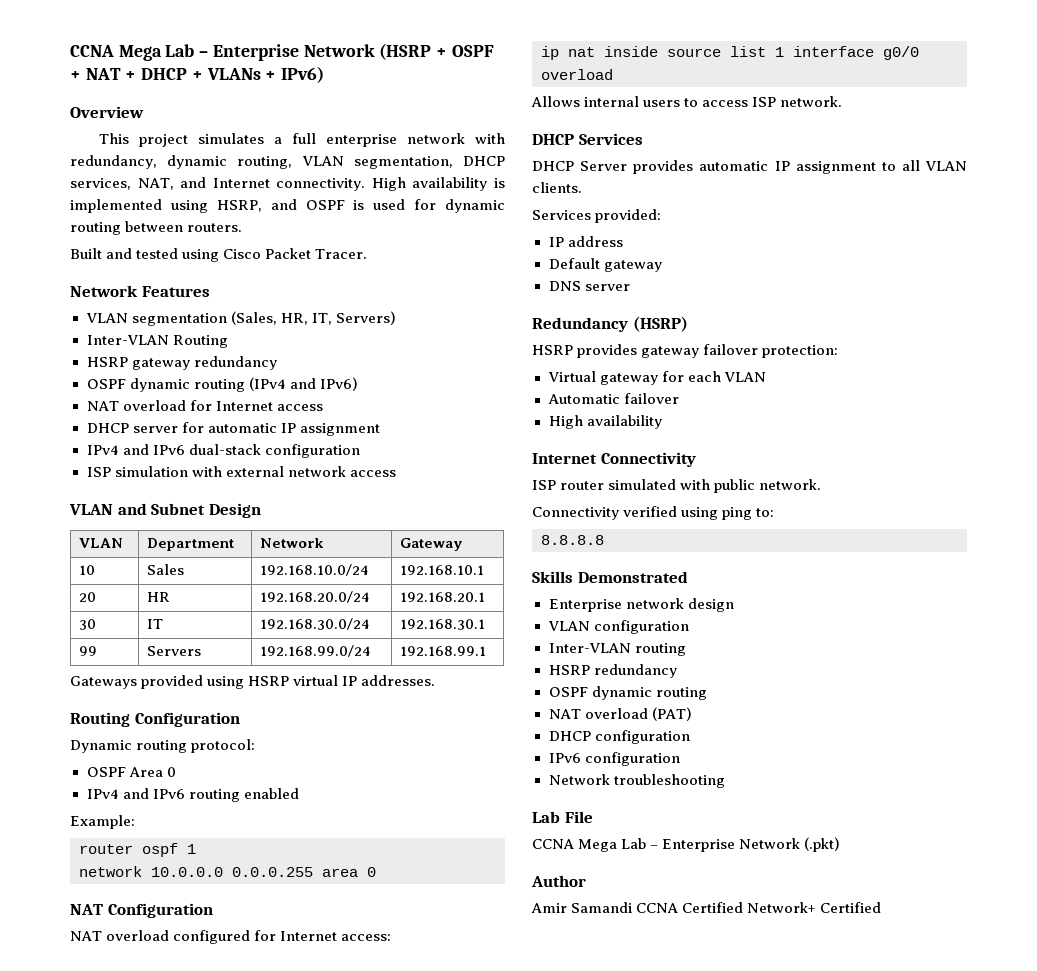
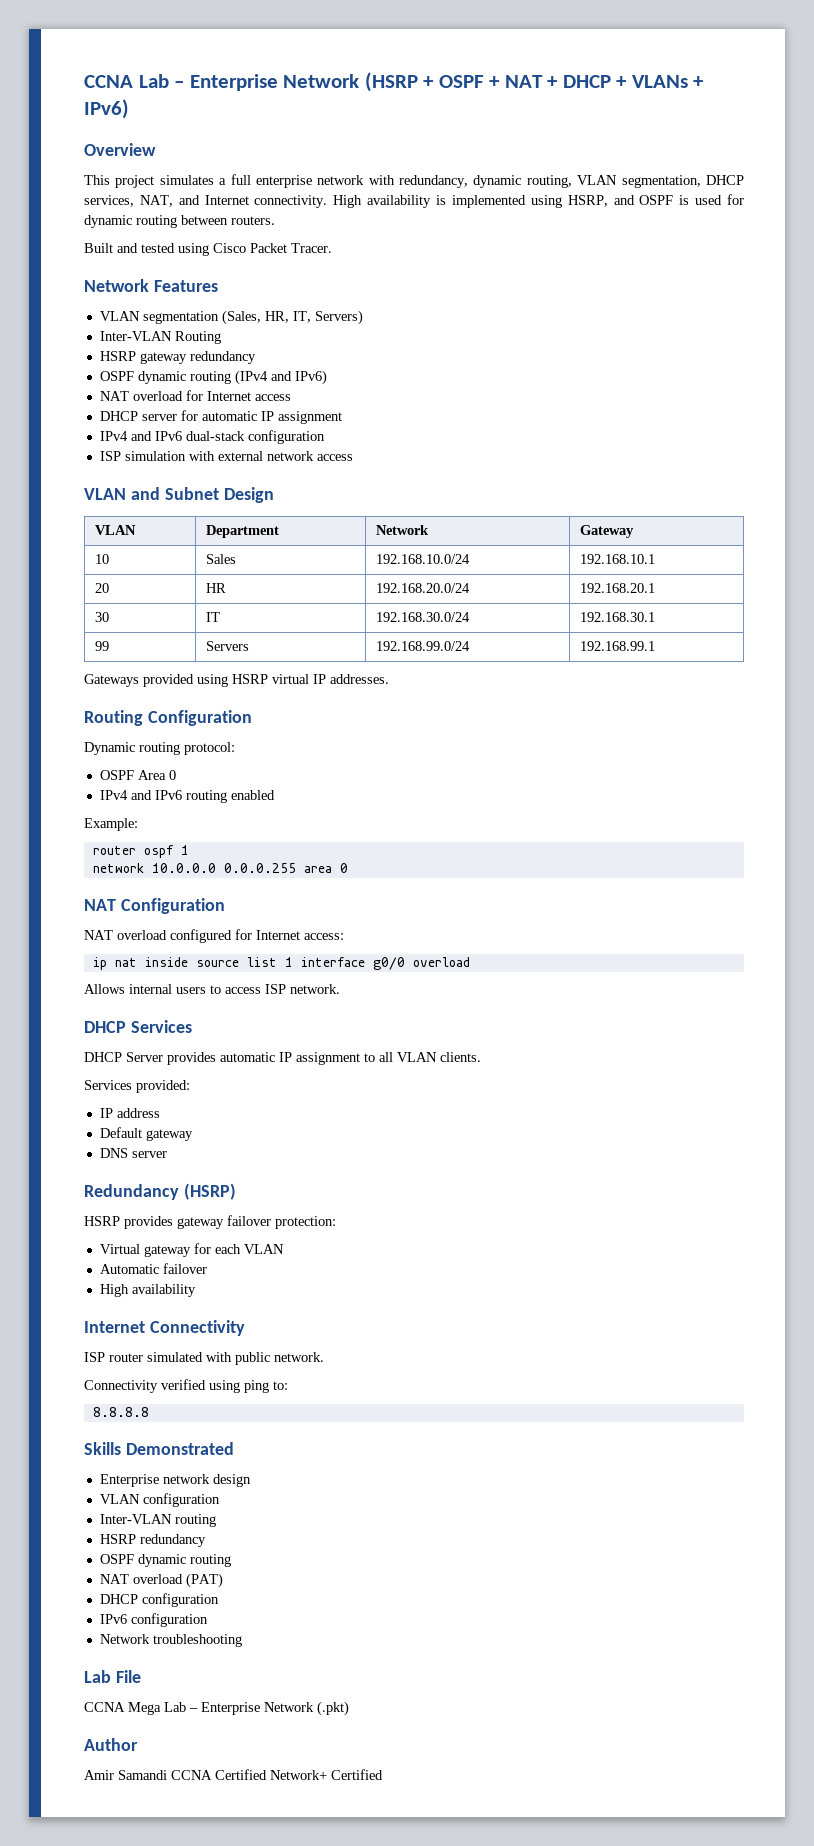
- CCNA Mega Lab – Enterprise Network (HSRP + OSPF + NAT + DHCP + VLANs + IPv6)
+ CCNA Lab – Enterprise Network (HSRP + OSPF + NAT + DHCP + VLANs + IPv6)

